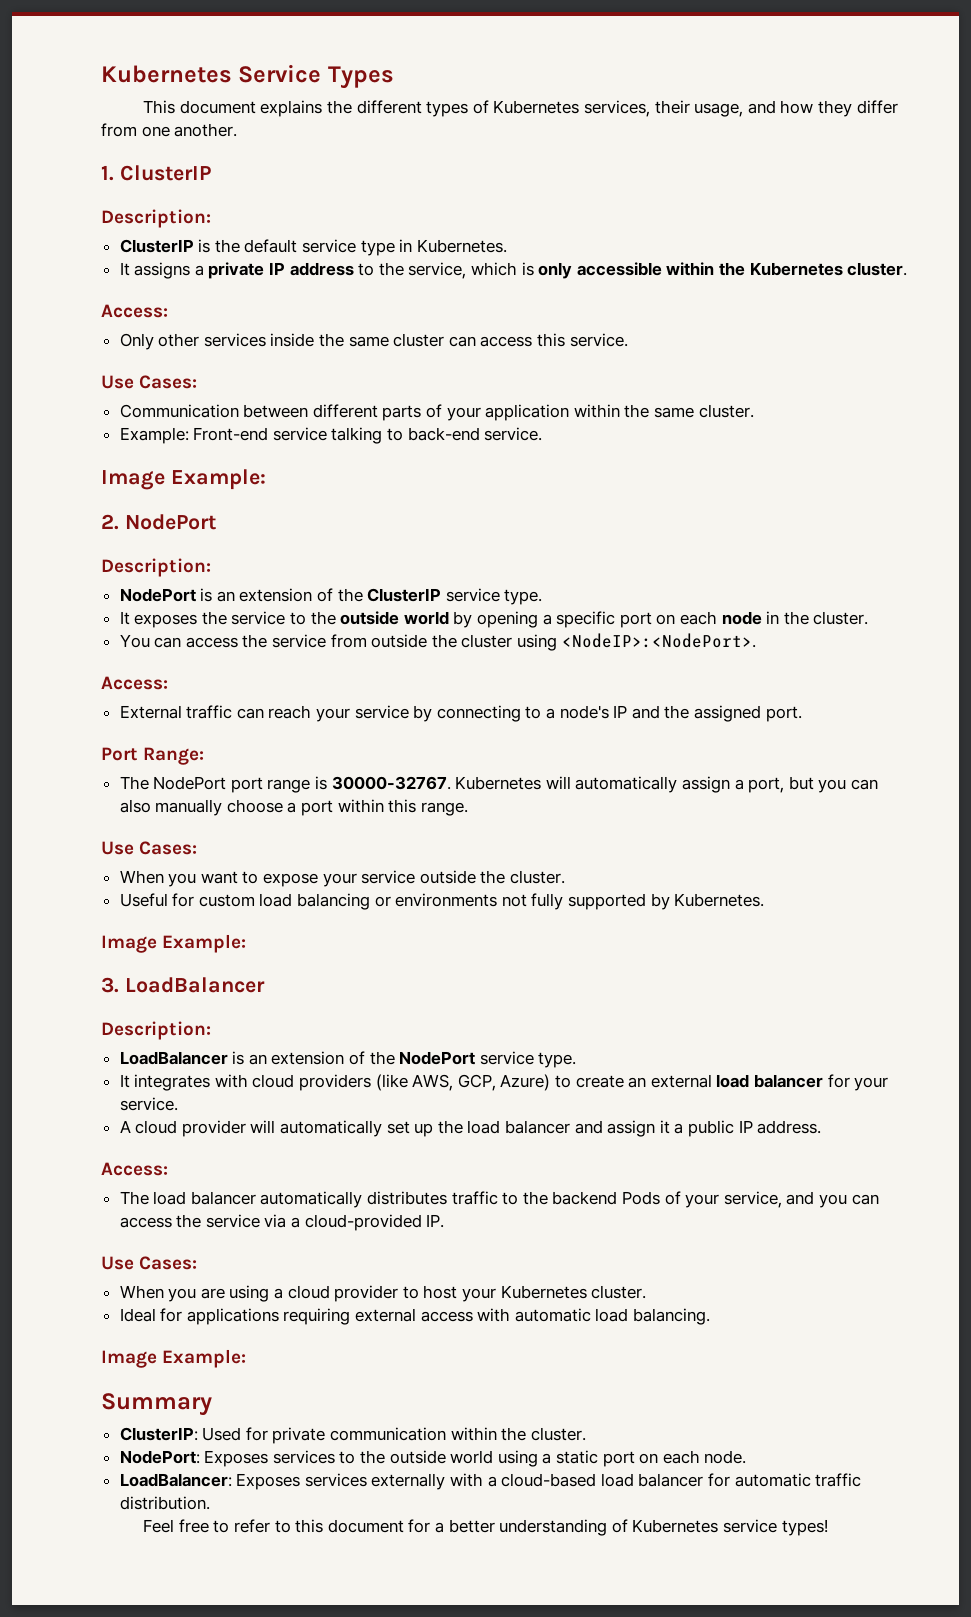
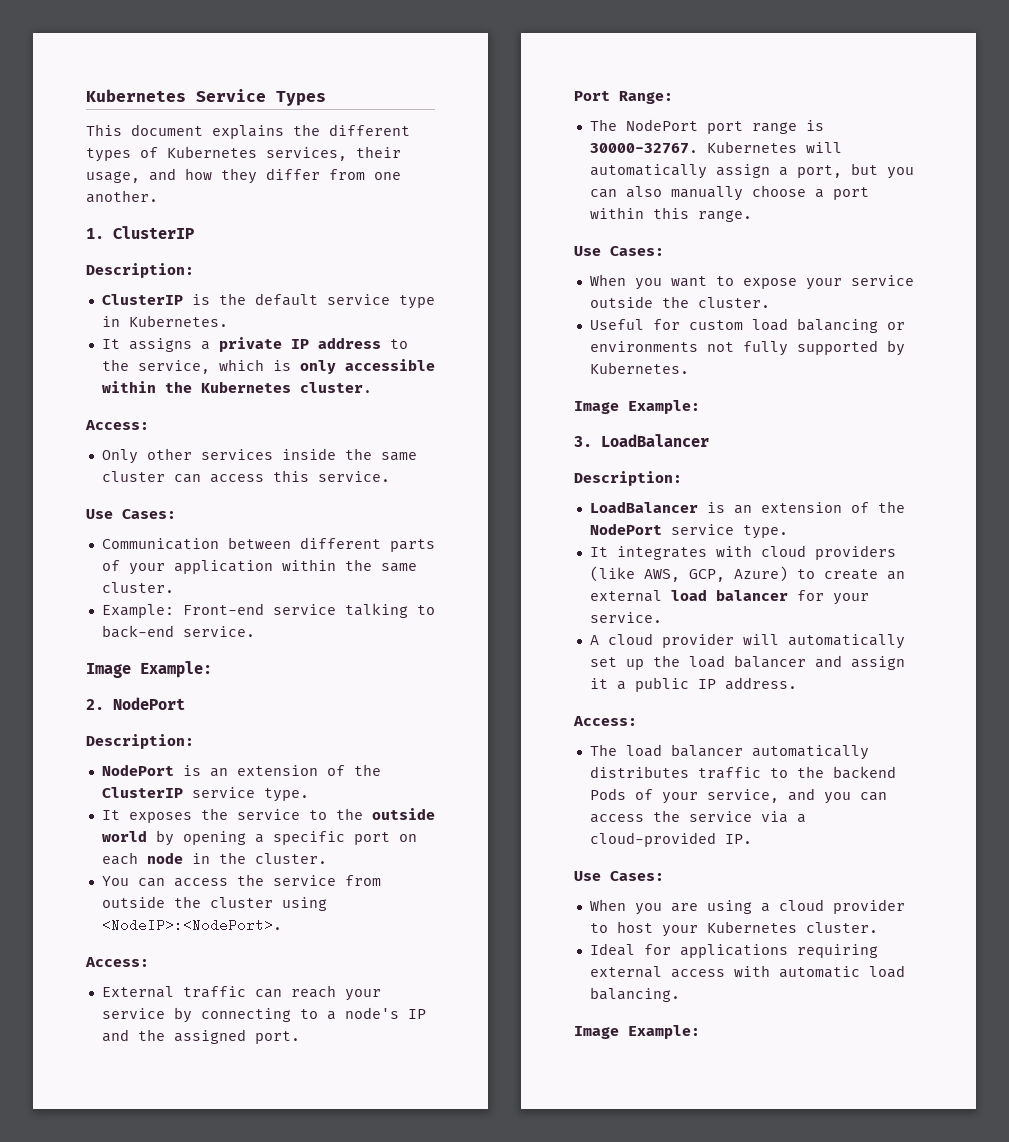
- Summary
- ClusterIP: Used for private communication within the cluster.
- NodePort: Exposes services to the outside world using a static port on each node.
- LoadBalancer: Exposes services externally with a cloud-based load balancer for automatic traffic distribution.
- Feel free to refer to this document for a better understanding of Kubernetes service types!

